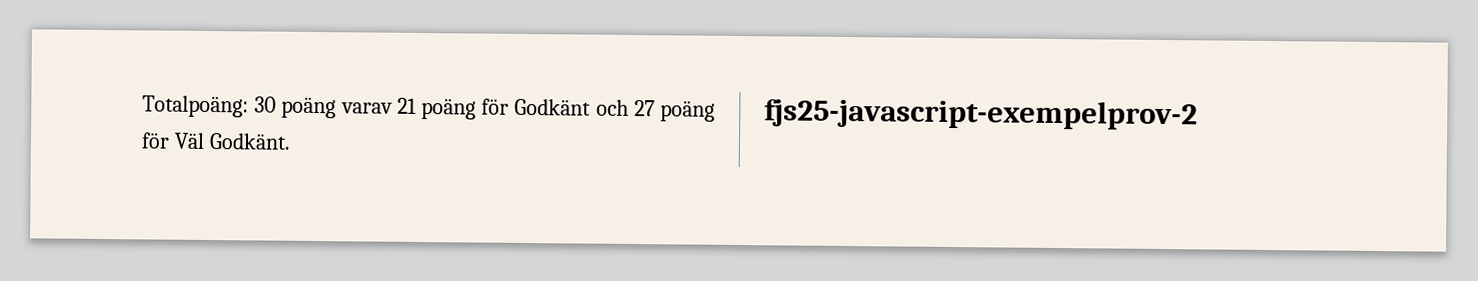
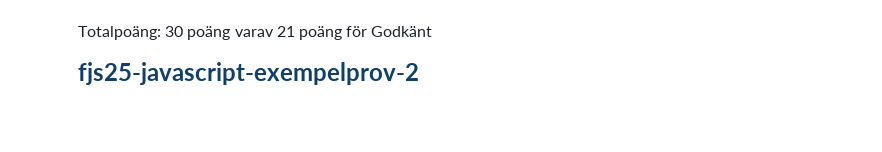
- Totalpoäng: 30 poäng varav 21 poäng för Godkänt och 27 poäng för Väl Godkänt.
+ Totalpoäng: 30 poäng varav 21 poäng för Godkänt

